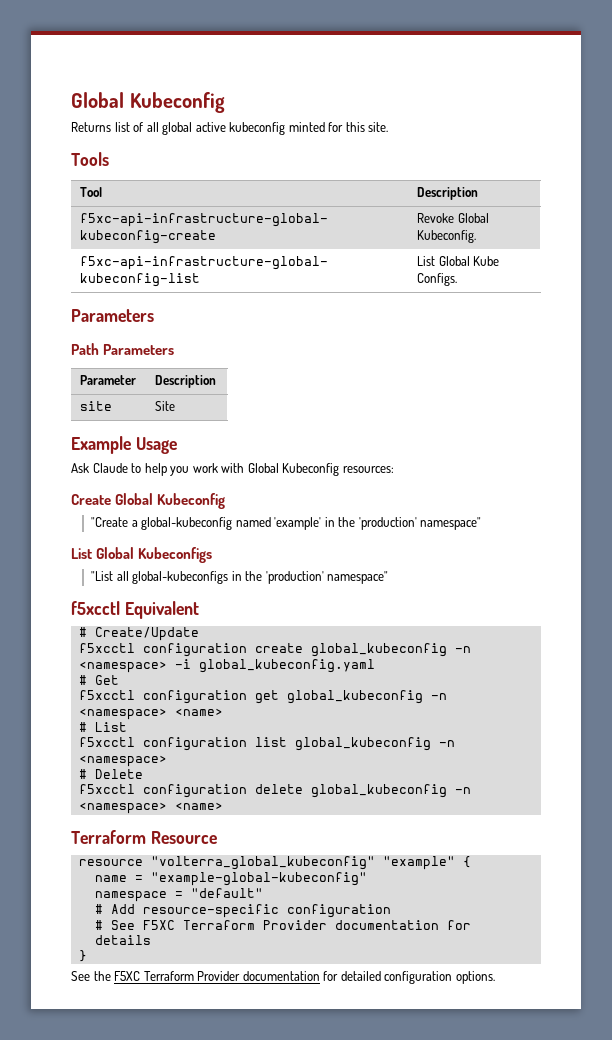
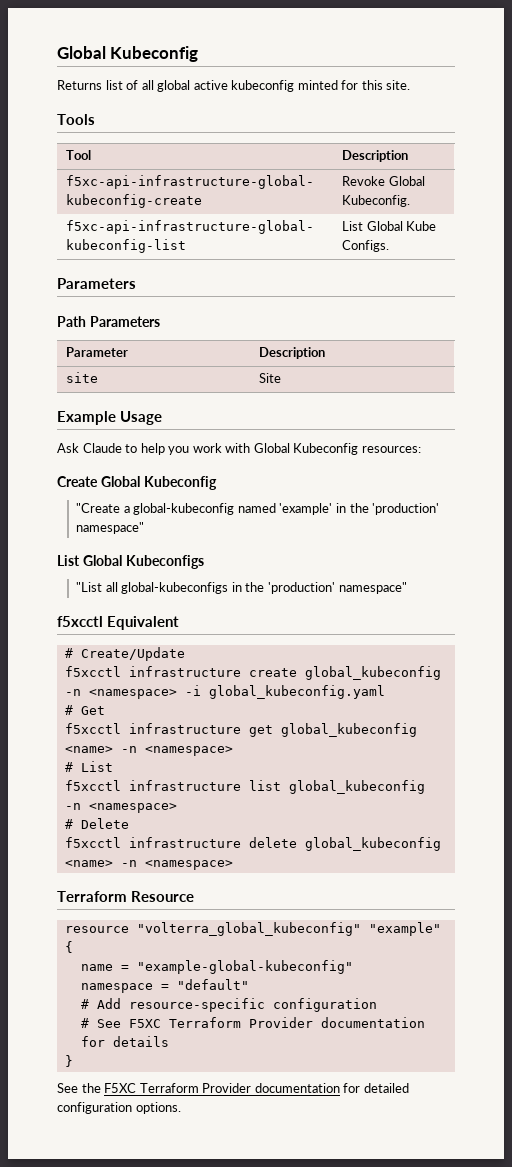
- f5xcctl configuration create global_kubeconfig -n <namespace> -i global_kubeconfig.yaml
+ f5xcctl infrastructure create global_kubeconfig -n <namespace> -i global_kubeconfig.yaml
- f5xcctl configuration get global_kubeconfig -n <namespace> <name>
+ f5xcctl infrastructure get global_kubeconfig <name> -n <namespace>
- f5xcctl configuration list global_kubeconfig -n <namespace>
+ f5xcctl infrastructure list global_kubeconfig -n <namespace>
- f5xcctl configuration delete global_kubeconfig -n <namespace> <name>
+ f5xcctl infrastructure delete global_kubeconfig <name> -n <namespace>

